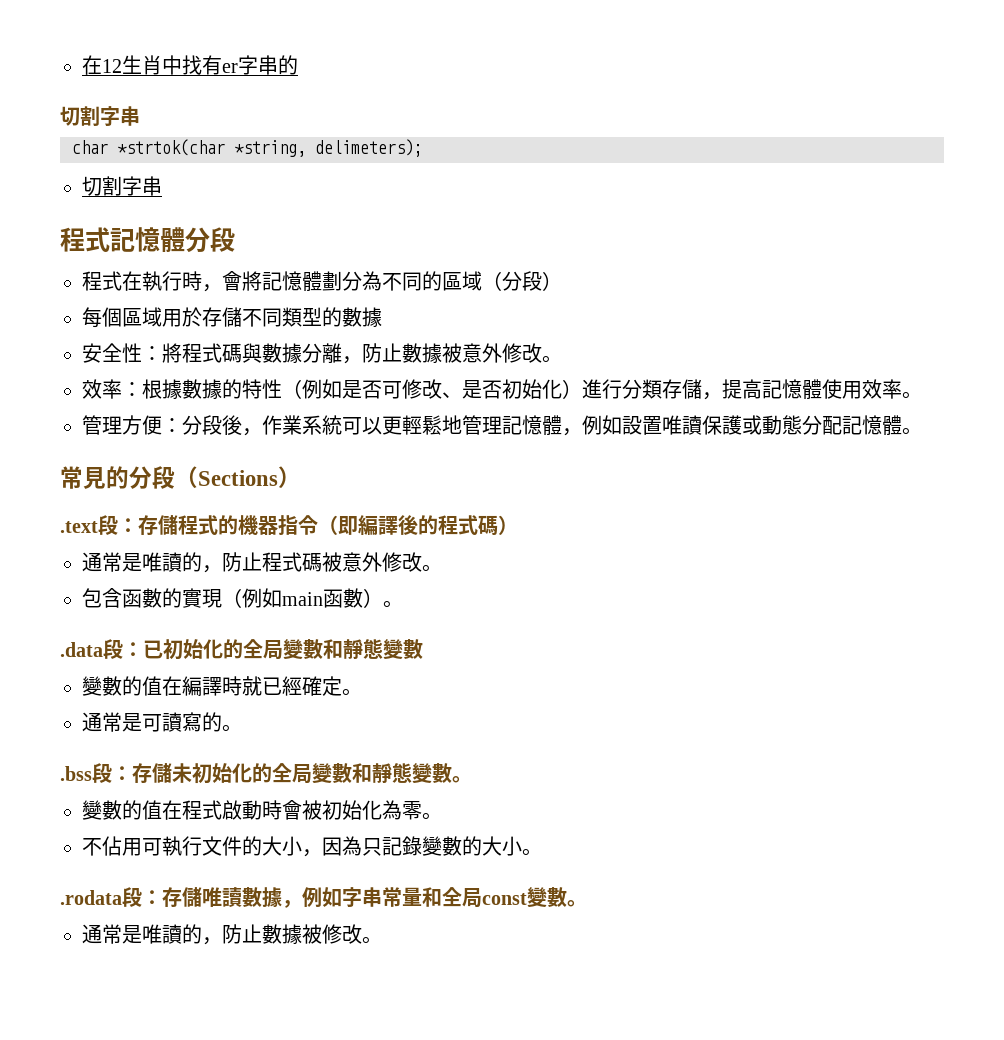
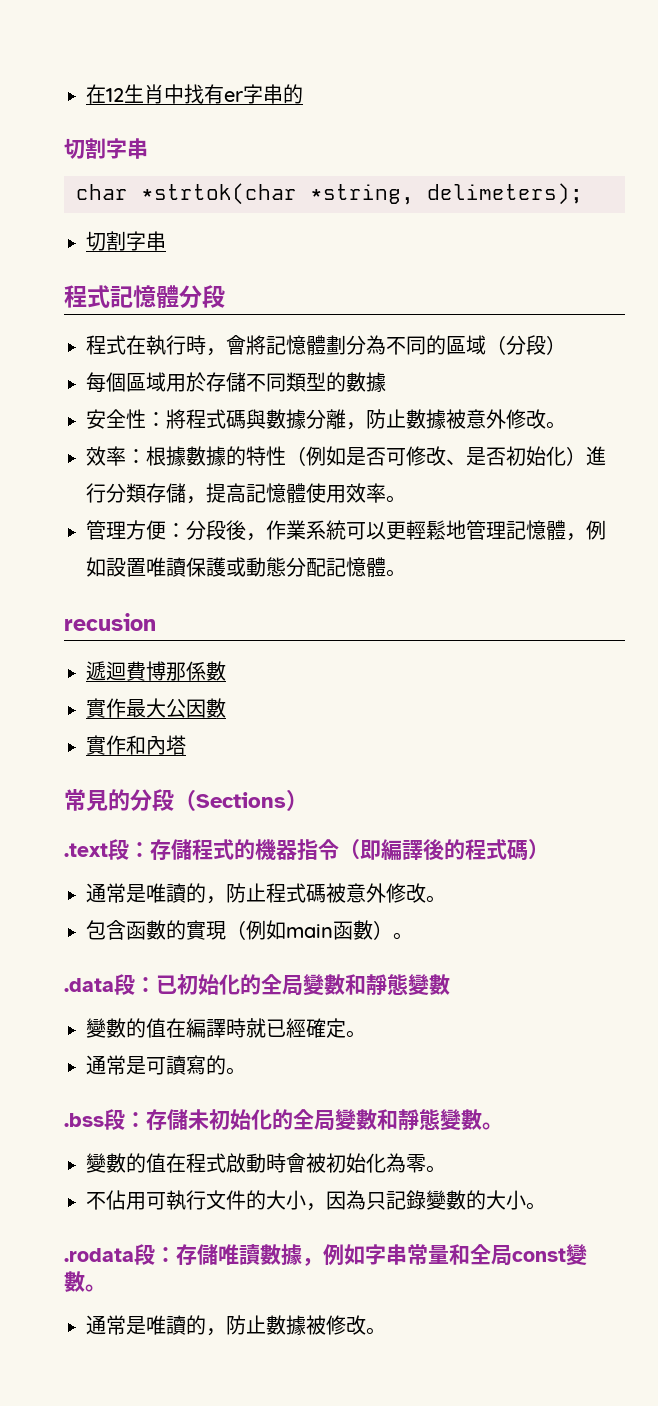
+ recusion
+ 遞迴費博那係數
+ 實作最大公因數
+ 實作和內塔

